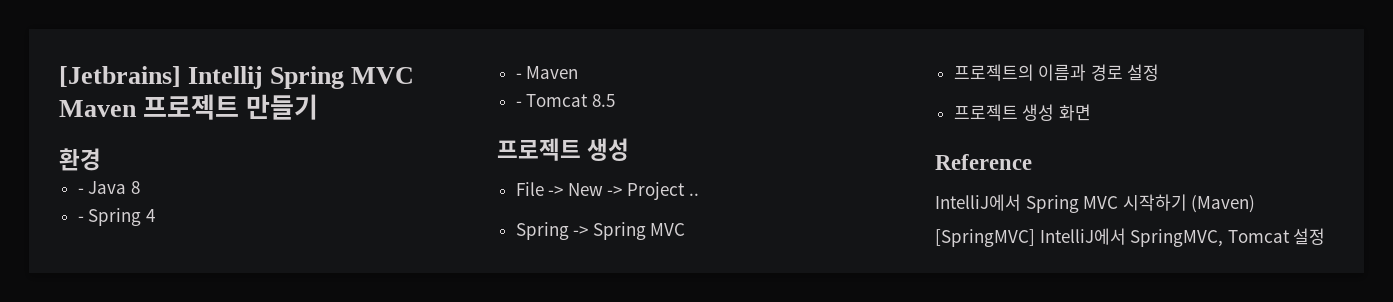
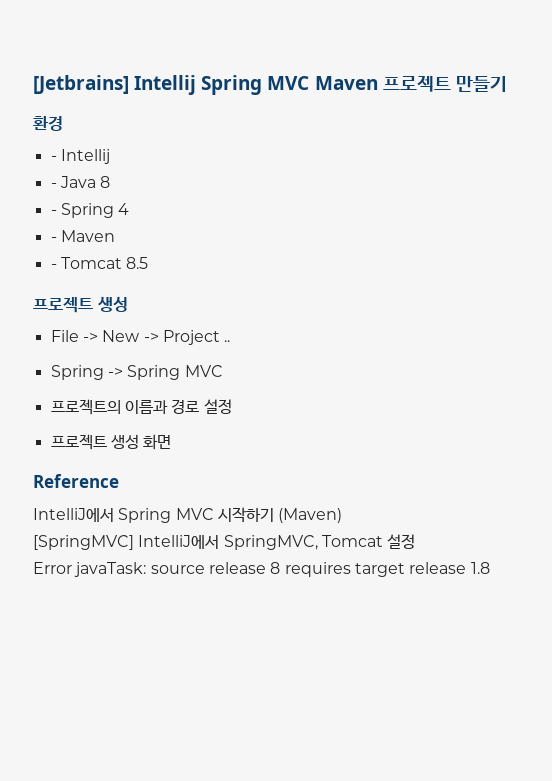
+ - Intellij
+ Error javaTask: source release 8 requires target release 1.8

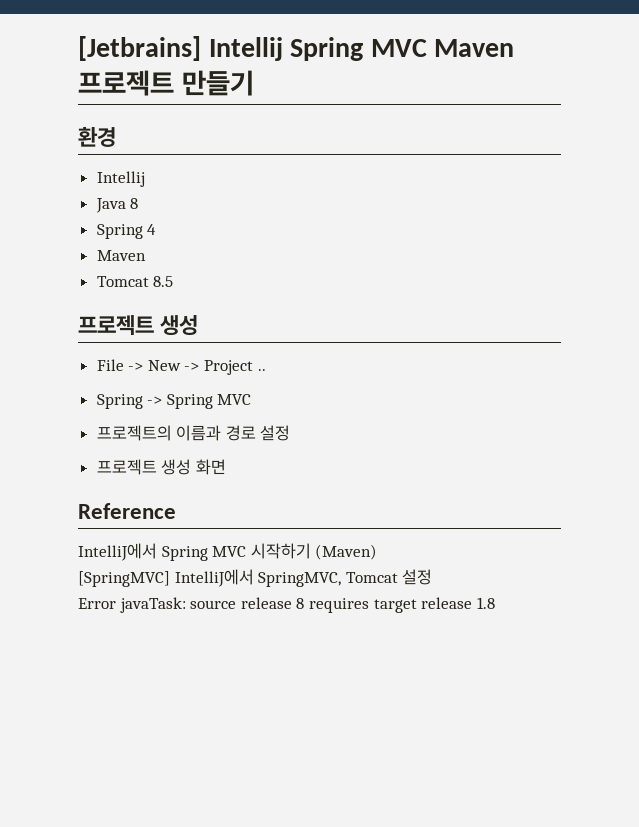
  환경
- - Intellij
+ Intellij
- - Java 8
+ Java 8
- - Spring 4
- - Maven
+ Spring 4
+ Maven
- - Tomcat 8.5
+ Tomcat 8.5

